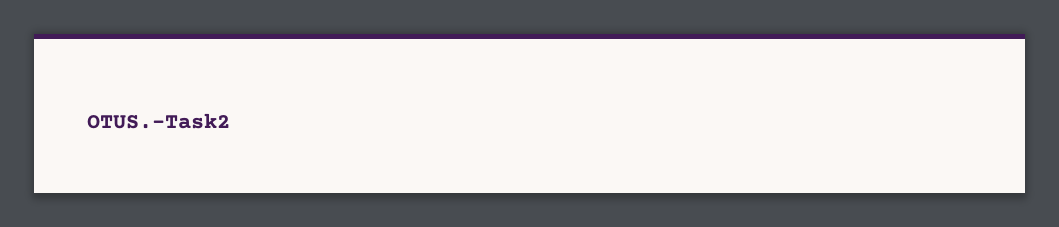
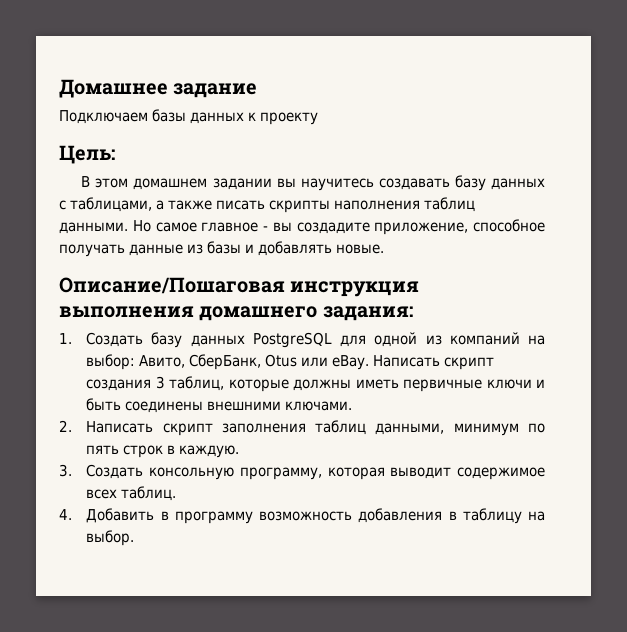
- OTUS.-Task2
+ Домашнее задание
+ Подключаем базы данных к проекту
+ Цель:
+ В этом домашнем задании вы научитесь создавать базу данных с таблицами, а также писать скрипты наполнения таблиц данными. Но самое главное - вы создадите приложение, способное получать данные из базы и добавлять новые.
+ Описание/Пошаговая инструкция выполнения домашнего задания:
+ 1. Создать базу данных PostgreSQL для одной из компаний на выбор: Авито, СберБанк, Otus или eBay. Написать скрипт создания 3 таблиц, которые должны иметь первичные ключи и быть соединены внешними ключами.
+ 2. Написать скрипт заполнения таблиц данными, минимум по пять строк в каждую.
+ 3. Создать консольную программу, которая выводит содержимое всех таблиц.
+ 4. Добавить в программу возможность добавления в таблицу на выбор.

